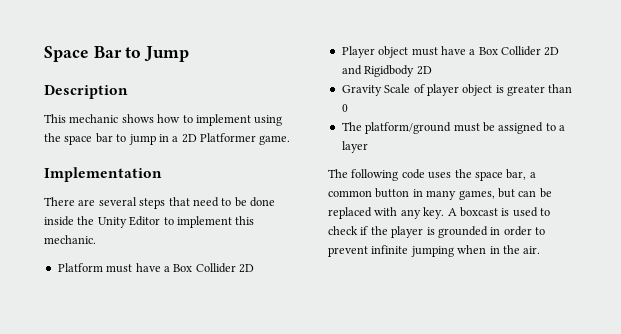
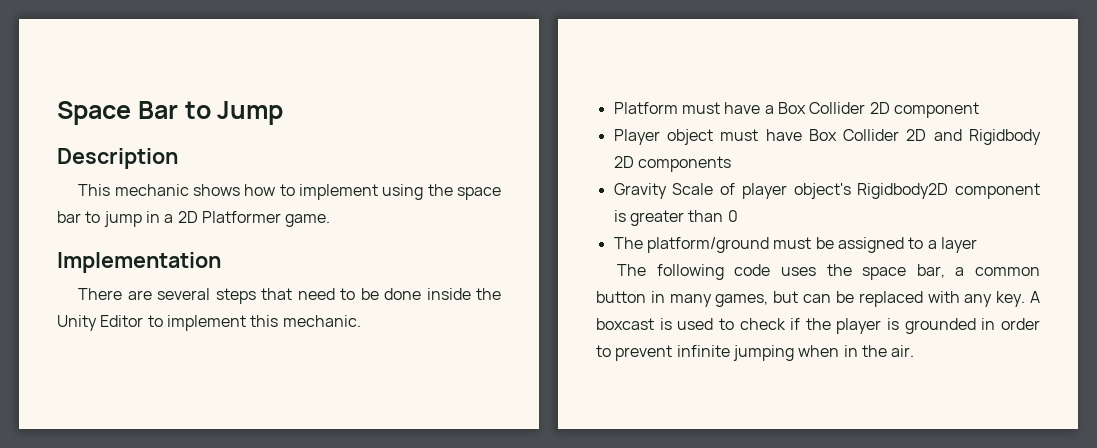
- Platform must have a Box Collider 2D
+ Platform must have a Box Collider 2D component
- Player object must have a Box Collider 2D and Rigidbody 2D
+ Player object must have Box Collider 2D and Rigidbody 2D components
- Gravity Scale of player object is greater than 0
+ Gravity Scale of player object's Rigidbody2D component is greater than 0

